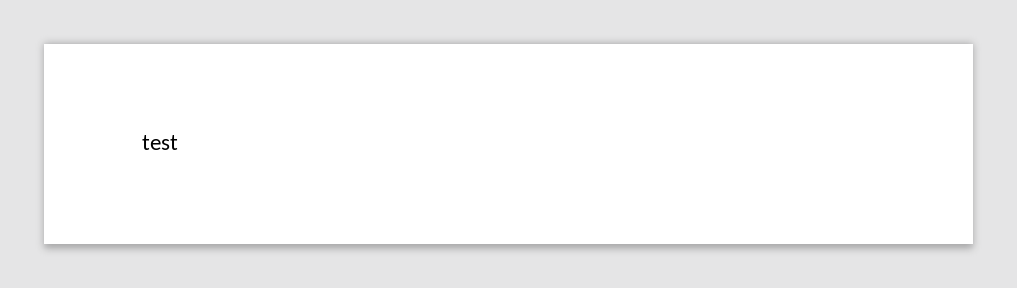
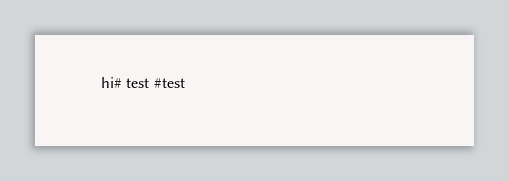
- test
+ hi# test #test

